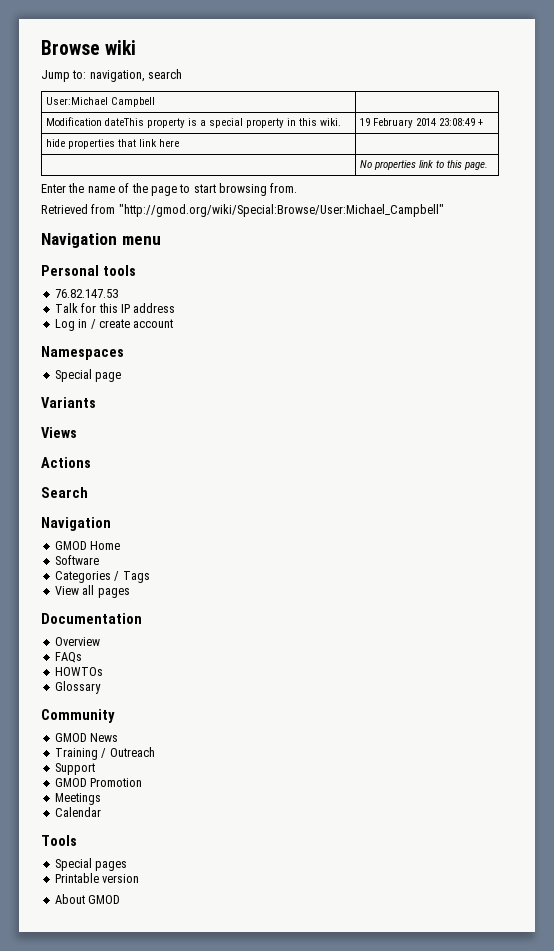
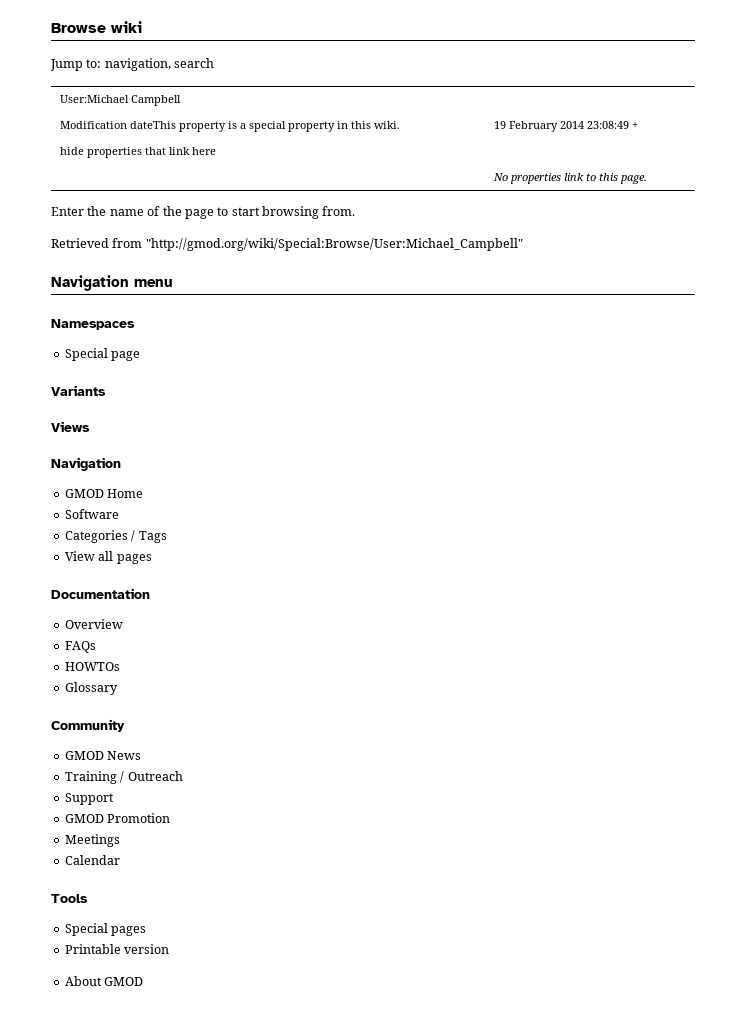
- Personal tools
- 76.82.147.53
- Talk for this IP address
- Log in / create account
- Actions
- Search

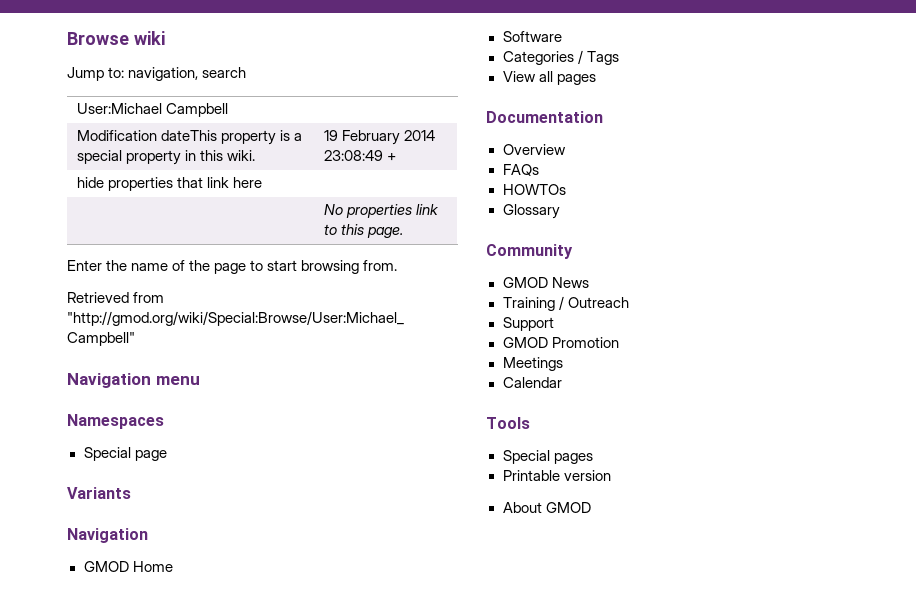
- Views

